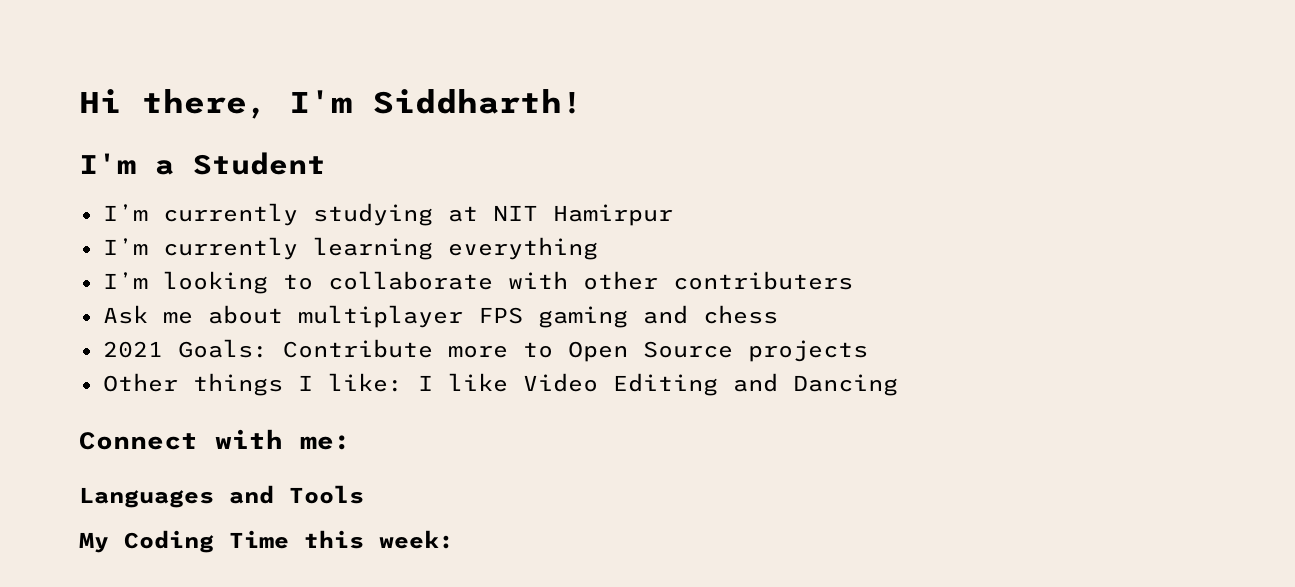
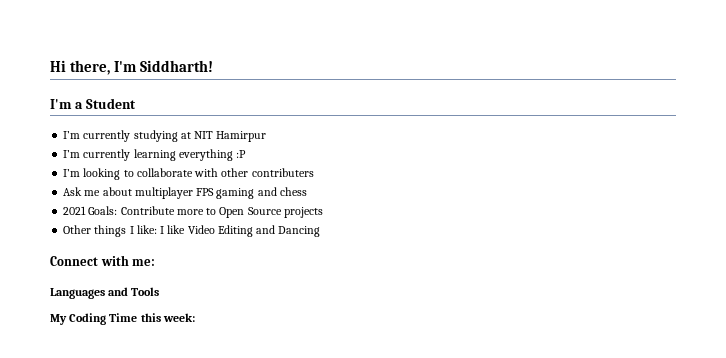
- I’m currently learning everything
+ I’m currently learning everything :P

